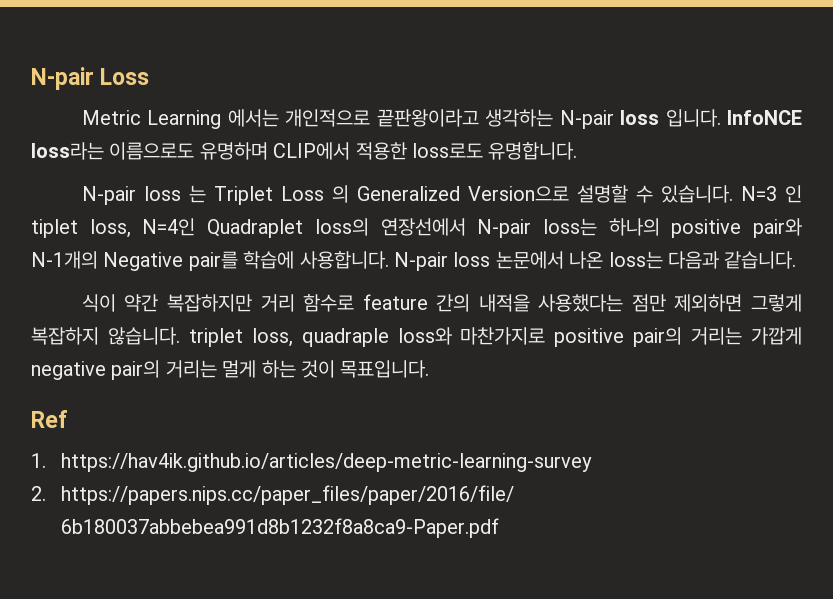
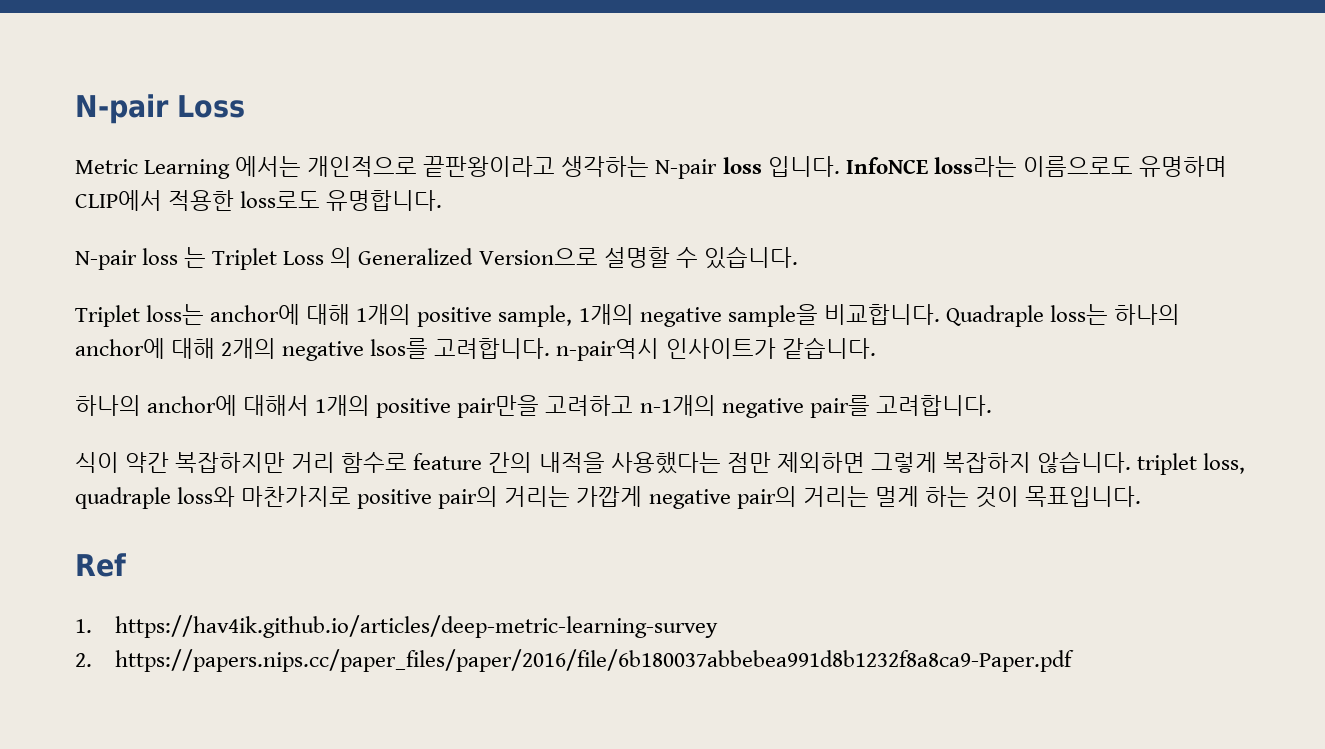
- N-pair loss 는 Triplet Loss 의 Generalized Version으로 설명할 수 있습니다. N=3 인 tiplet loss, N=4인 Quadraplet loss의 연장선에서 N-pair loss는 하나의 positive pair와 N-1개의 Negative pair를 학습에 사용합니다. N-pair loss 논문에서 나온 loss는 다음과 같습니다.
+ N-pair loss 는 Triplet Loss 의 Generalized Version으로 설명할 수 있습니다.
+ Triplet loss는 anchor에 대해 1개의 positive sample, 1개의 negative sample을 비교합니다. Quadraple loss는 하나의 anchor에 대해 2개의 negative lsos를 고려합니다. n-pair역시 인사이트가 같습니다.
+ 하나의 anchor에 대해서 1개의 positive pair만을 고려하고 n-1개의 negative pair를 고려합니다.

